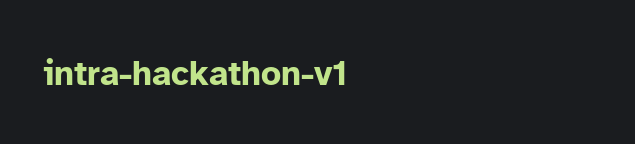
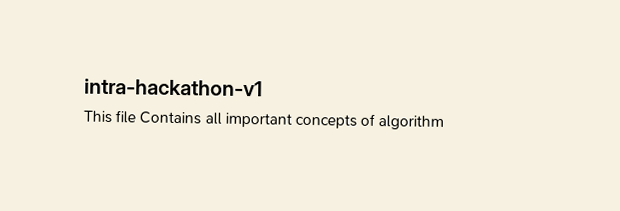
+ This file Contains all important concepts of algorithm

